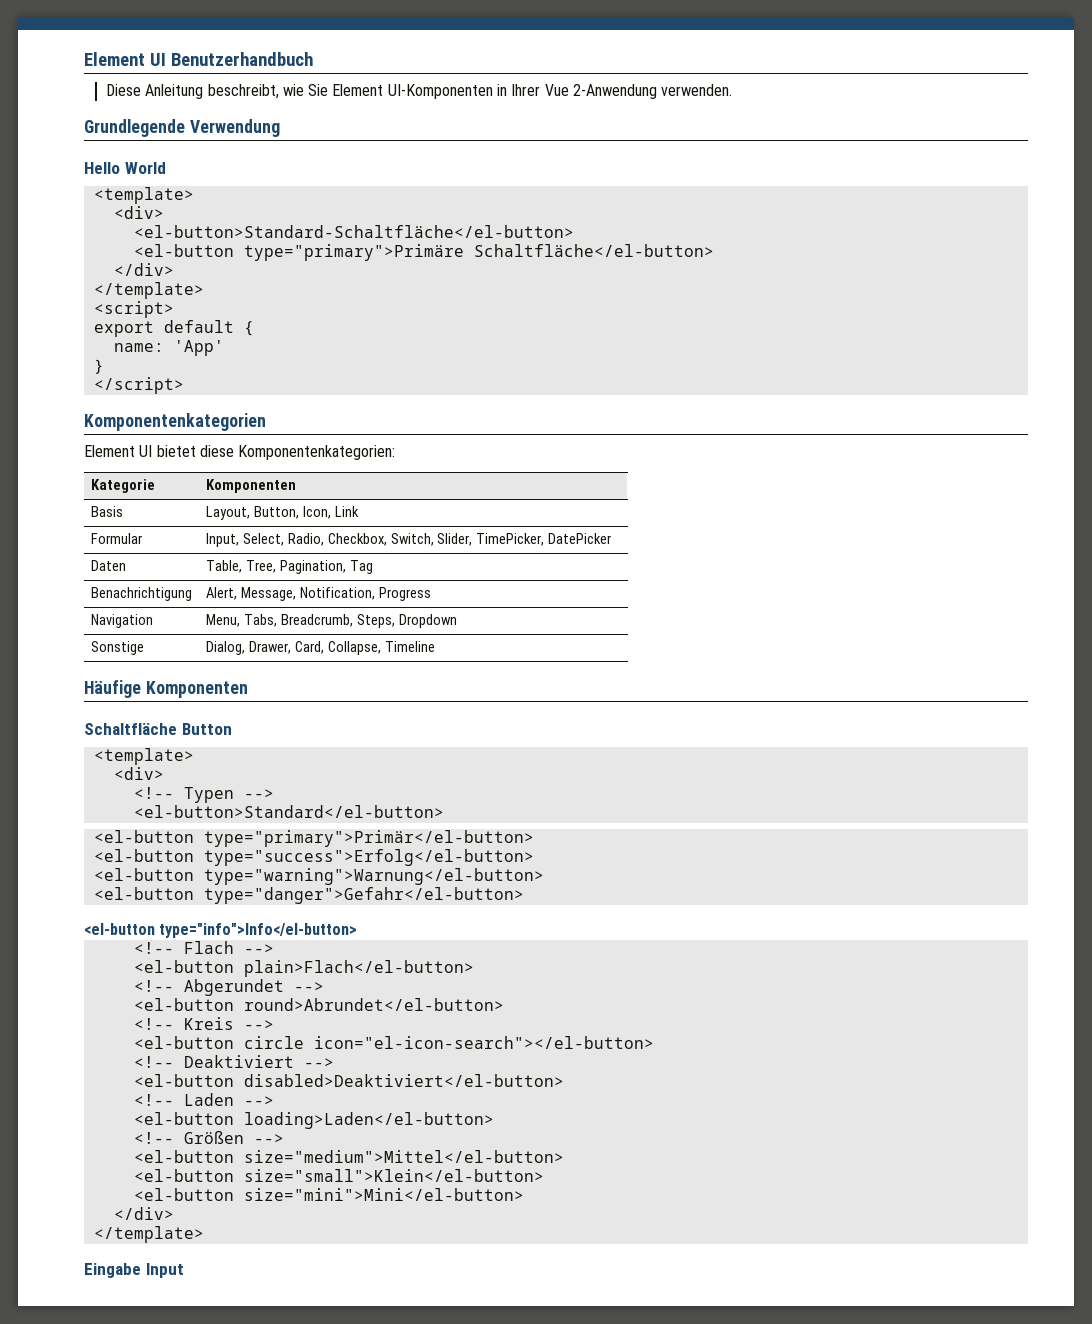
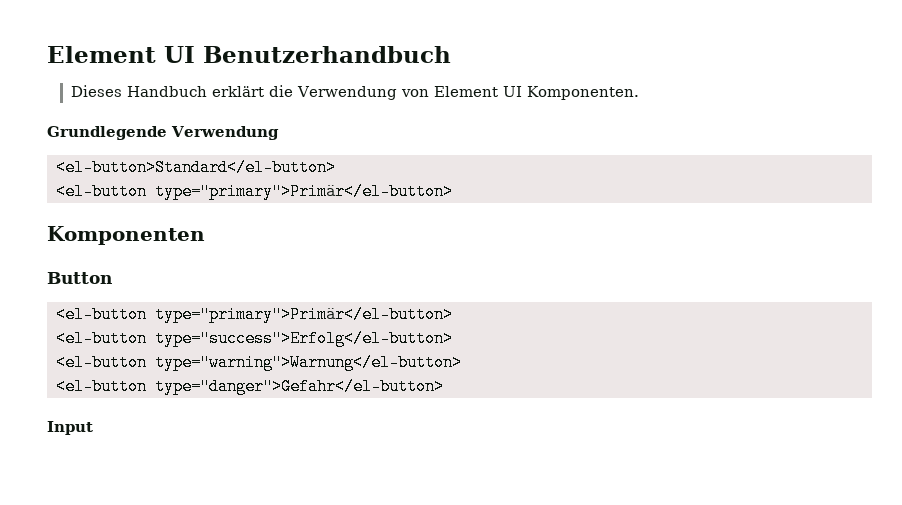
- Diese Anleitung beschreibt, wie Sie Element UI-Komponenten in Ihrer Vue 2-Anwendung verwenden.
+ Dieses Handbuch erklärt die Verwendung von Element UI Komponenten.
  Grundlegende Verwendung
- Hello World
- <template>
- <div>
- <el-button>Standard-Schaltfläche</el-button>
- <el-button type="primary">Primäre Schaltfläche</el-button>
- </div>
- </template>
- <script>
- export default {
- name: 'App'
- }
- </script>
- Komponentenkategorien
- Element UI bietet diese Komponentenkategorien:
- Kategorie | Komponenten
- Basis | Layout, Button, Icon, Link
- Formular | Input, Select, Radio, Checkbox, Switch, Slider, TimePicker, DatePicker
- Daten | Table, Tree, Pagination, Tag
- Benachrichtigung | Alert, Message, Notification, Progress
- Navigation | Menu, Tabs, Breadcrumb, Steps, Dropdown
- Sonstige | Dialog, Drawer, Card, Collapse, Timeline
- Häufige Komponenten
- Schaltfläche Button
- <template>
- <div>
- <!-- Typen -->
  <el-button>Standard</el-button>
+ <el-button type="primary">Primär</el-button>
+ Komponenten
+ Button
- <el-button type="info">Info</el-button>
- <!-- Flach -->
- <el-button plain>Flach</el-button>
- <!-- Abgerundet -->
- <el-button round>Abrundet</el-button>
- <!-- Kreis -->
- <el-button circle icon="el-icon-search"></el-button>
- <!-- Deaktiviert -->
- <el-button disabled>Deaktiviert</el-button>
- <!-- Laden -->
- <el-button loading>Laden</el-button>
- <!-- Größen -->
- <el-button size="medium">Mittel</el-button>
- <el-button size="small">Klein</el-button>
- <el-button size="mini">Mini</el-button>
- </div>
- </template>
- Eingabe Input
+ Input

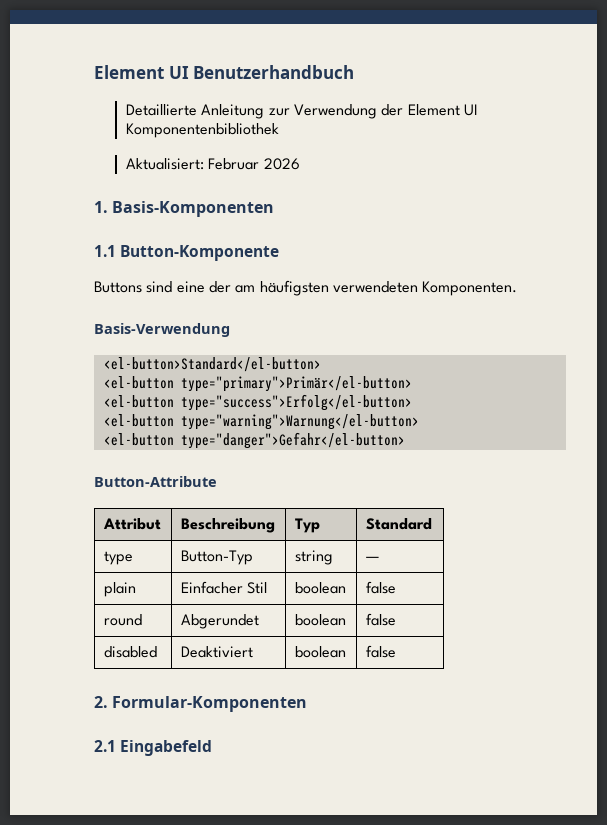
- Dieses Handbuch erklärt die Verwendung von Element UI Komponenten.
+ Detaillierte Anleitung zur Verwendung der Element UI Komponentenbibliothek
+ Aktualisiert: Februar 2026
+ 1. Basis-Komponenten
+ 1.1 Button-Komponente
+ Buttons sind eine der am häufigsten verwendeten Komponenten.
- Grundlegende Verwendung
+ Basis-Verwendung
- Komponenten
- Button
- <el-button type="primary">Primär</el-button>
- Input
+ Button-Attribute
+ Attribut | Beschreibung | Typ | Standard
+ type | Button-Typ | string | —
+ plain | Einfacher Stil | boolean | false
+ round | Abgerundet | boolean | false
+ disabled | Deaktiviert | boolean | false
+ 2. Formular-Komponenten
+ 2.1 Eingabefeld

